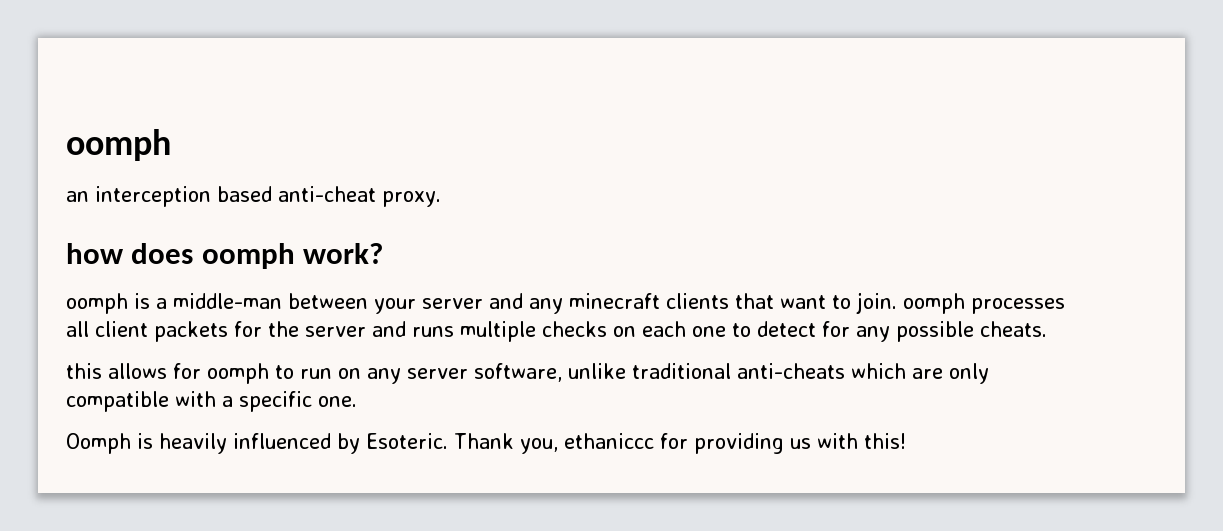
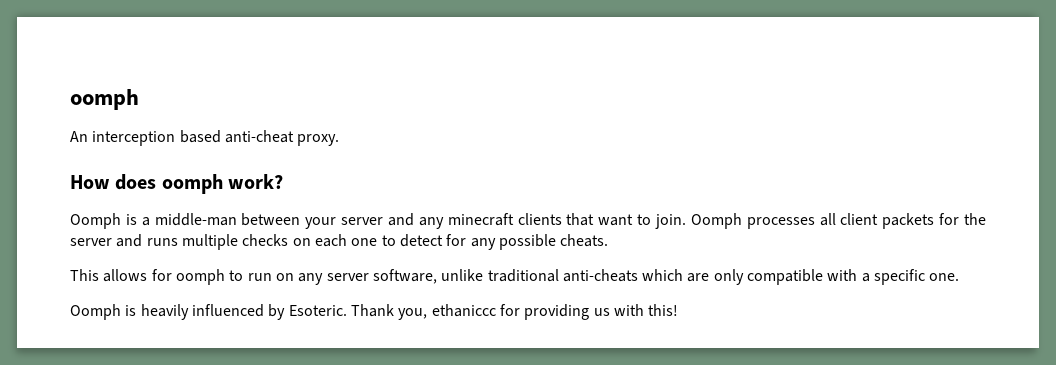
- an interception based anti-cheat proxy.
+ An interception based anti-cheat proxy.
- how does oomph work?
+ How does oomph work?
- oomph is a middle-man between your server and any minecraft clients that want to join. oomph processes all client packets for the server and runs multiple checks on each one to detect for any possible cheats.
+ Oomph is a middle-man between your server and any minecraft clients that want to join. Oomph processes all client packets for the server and runs multiple checks on each one to detect for any possible cheats.
- this allows for oomph to run on any server software, unlike traditional anti-cheats which are only compatible with a specific one.
+ This allows for oomph to run on any server software, unlike traditional anti-cheats which are only compatible with a specific one.

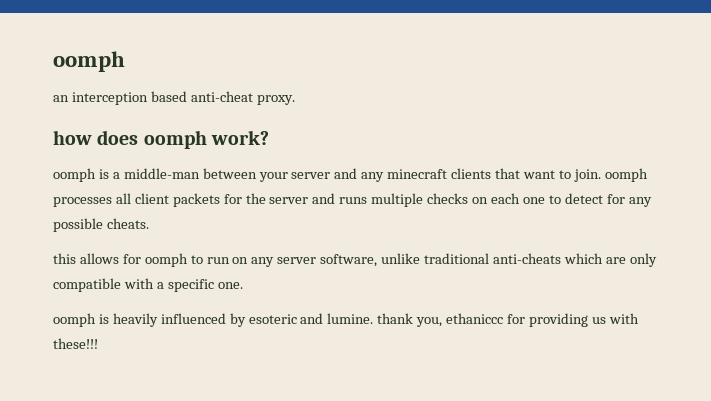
- An interception based anti-cheat proxy.
+ an interception based anti-cheat proxy.
- How does oomph work?
+ how does oomph work?
- Oomph is a middle-man between your server and any minecraft clients that want to join. Oomph processes all client packets for the server and runs multiple checks on each one to detect for any possible cheats.
+ oomph is a middle-man between your server and any minecraft clients that want to join. oomph processes all client packets for the server and runs multiple checks on each one to detect for any possible cheats.
- This allows for oomph to run on any server software, unlike traditional anti-cheats which are only compatible with a specific one.
+ this allows for oomph to run on any server software, unlike traditional anti-cheats which are only compatible with a specific one.
- Oomph is heavily influenced by Esoteric. Thank you, ethaniccc for providing us with this!
+ oomph is heavily influenced by esoteric and lumine. thank you, ethaniccc for providing us with these!!!

